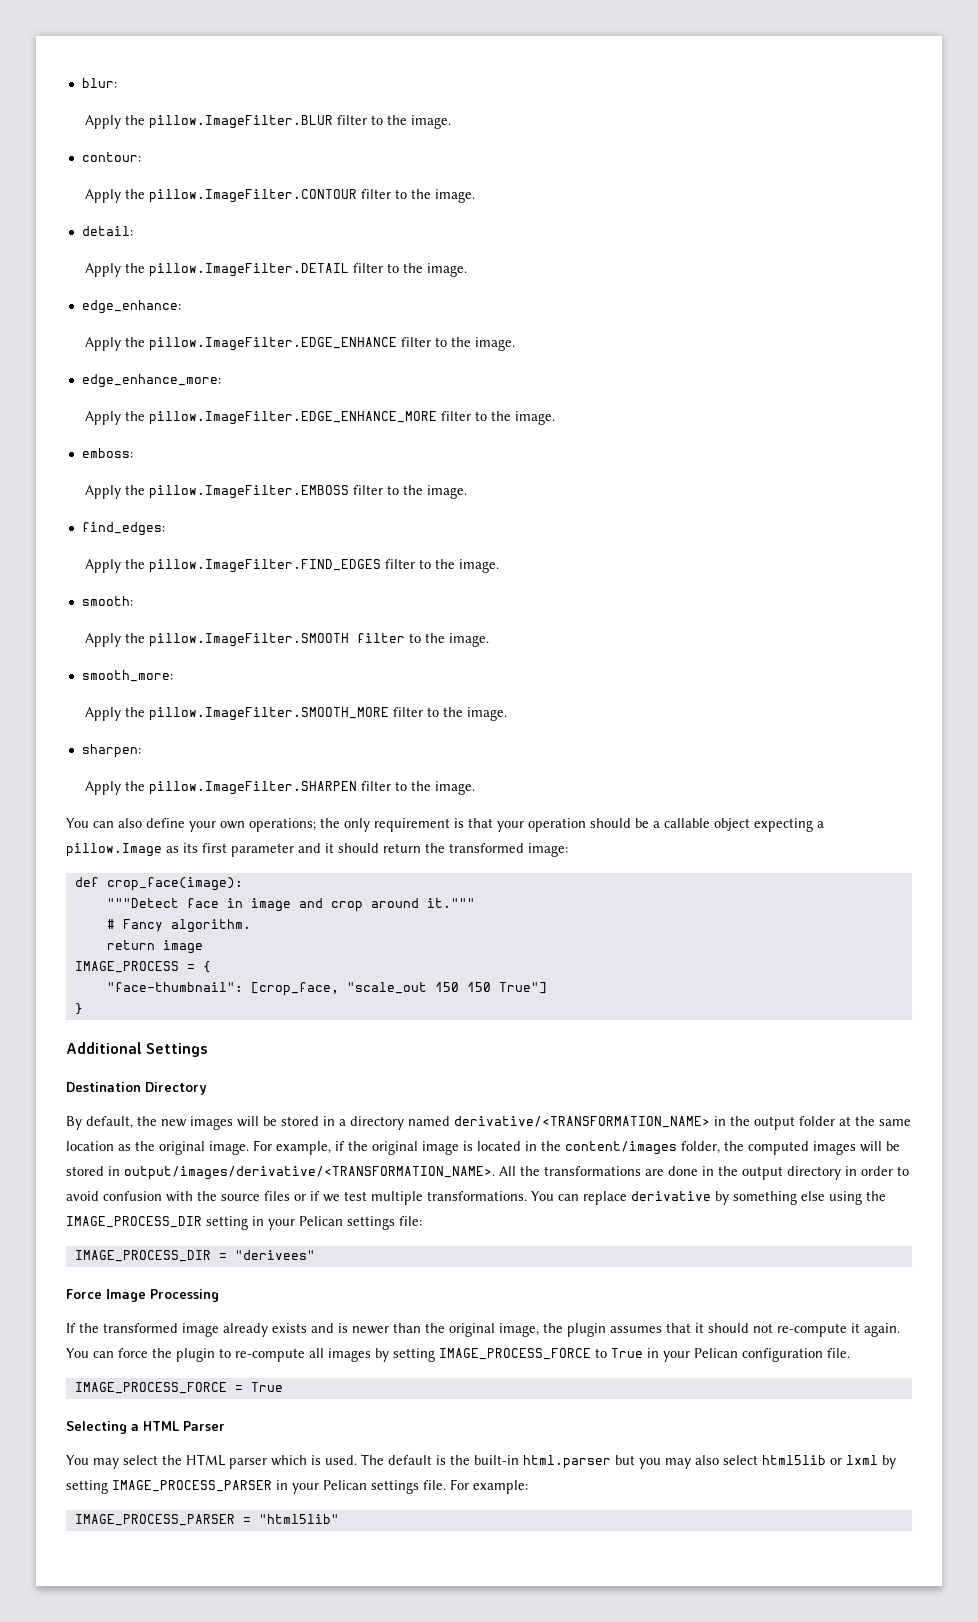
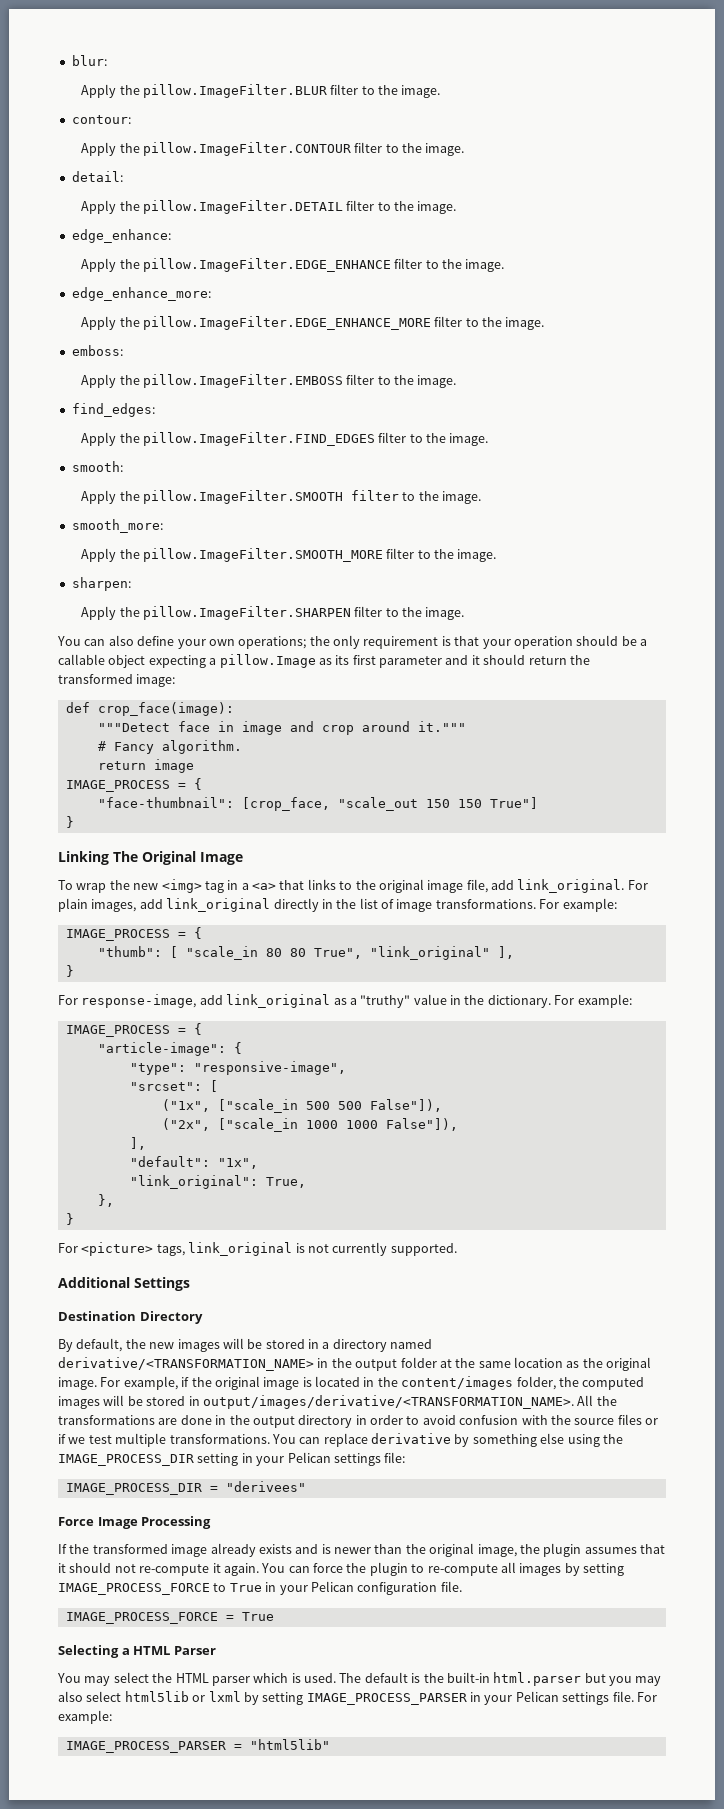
+ Linking The Original Image
+ To wrap the new <img> tag in a <a> that links to the original image file, add link_original. For plain images, add link_original directly in the list of image transformations. For example:
+ IMAGE_PROCESS = {
+ "thumb": [ "scale_in 80 80 True", "link_original" ],
+ }
+ For response-image, add link_original as a "truthy" value in the dictionary. For example:
+ IMAGE_PROCESS = {
+ "article-image": {
+ "type": "responsive-image",
+ "srcset": [
+ ("1x", ["scale_in 500 500 False"]),
+ ("2x", ["scale_in 1000 1000 False"]),
+ ],
+ "default": "1x",
+ "link_original": True,
+ },
+ }
+ For <picture> tags, link_original is not currently supported.

